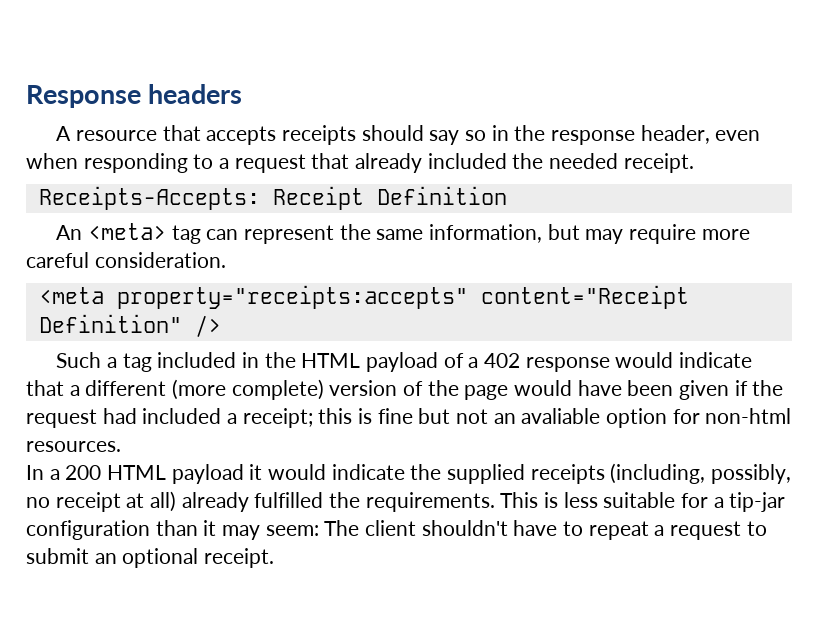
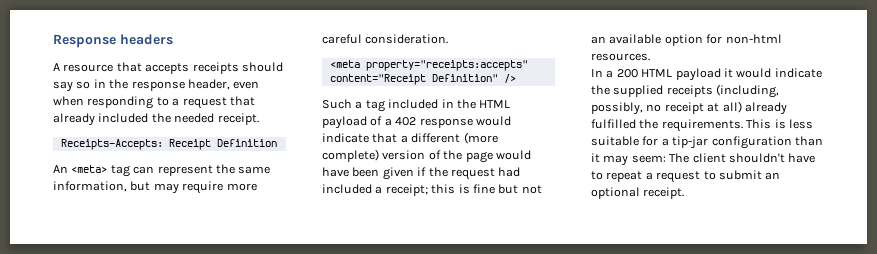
- Such a tag included in the HTML payload of a 402 response would indicate that a different (more complete) version of the page would have been given if the request had included a receipt; this is fine but not an avaliable option for non-html resources.
+ Such a tag included in the HTML payload of a 402 response would indicate that a different (more complete) version of the page would have been given if the request had included a receipt; this is fine but not an available option for non-html resources.

